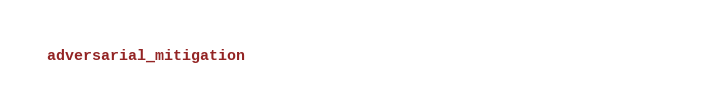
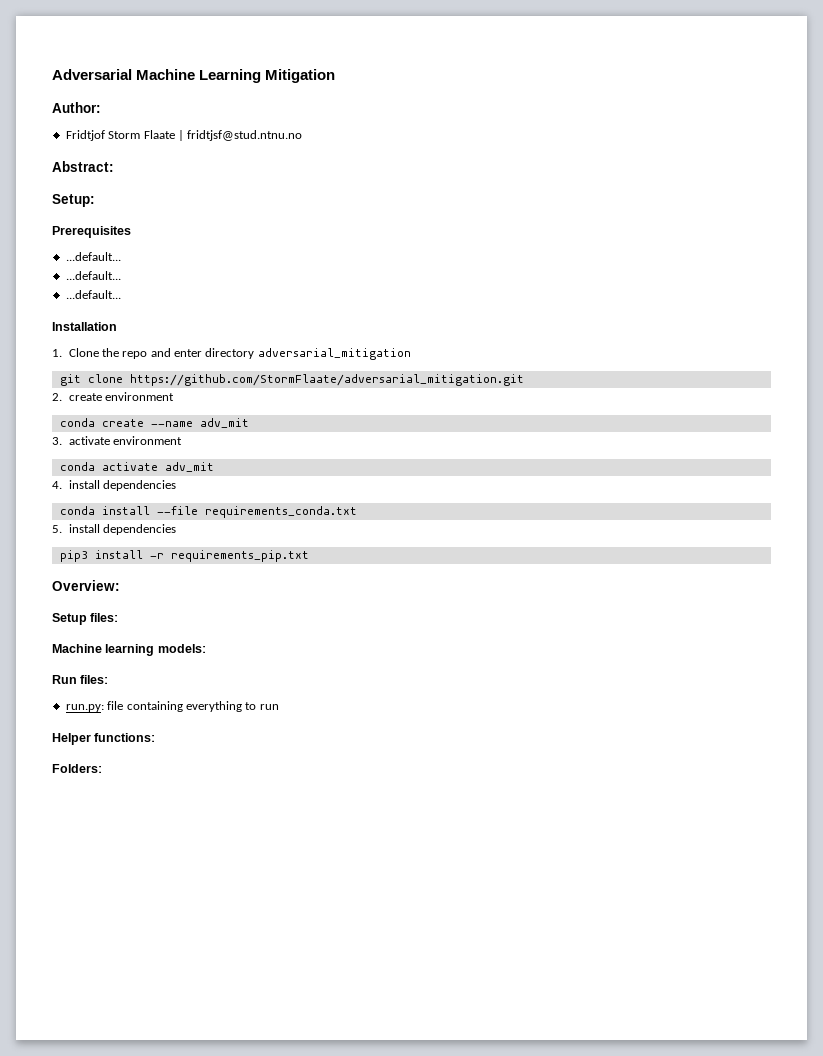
- adversarial_mitigation
+ Adversarial Machine Learning Mitigation
+ Author:
+ Fridtjof Storm Flaate | fridtjsf@stud.ntnu.no
+ Abstract:
+ Setup:
+ Prerequisites
+ ...default...
+ ...default...
+ ...default...
+ Installation
+ 1. Clone the repo and enter directory adversarial_mitigation
+ git clone https://github.com/StormFlaate/adversarial_mitigation.git
+ 2. create environment
+ conda create --name adv_mit
+ 3. activate environment
+ conda activate adv_mit
+ 4. install dependencies
+ conda install --file requirements_conda.txt
+ 5. install dependencies
+ pip3 install -r requirements_pip.txt
+ Overview:
+ Setup files:
+ Machine learning models:
+ Run files:
+ run.py: file containing everything to run
+ Helper functions:
+ Folders:

